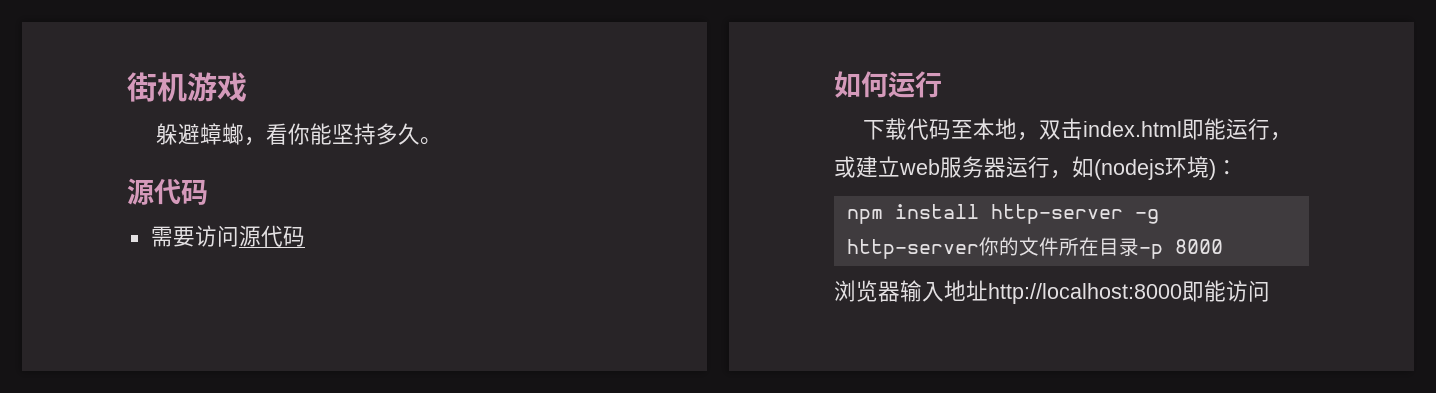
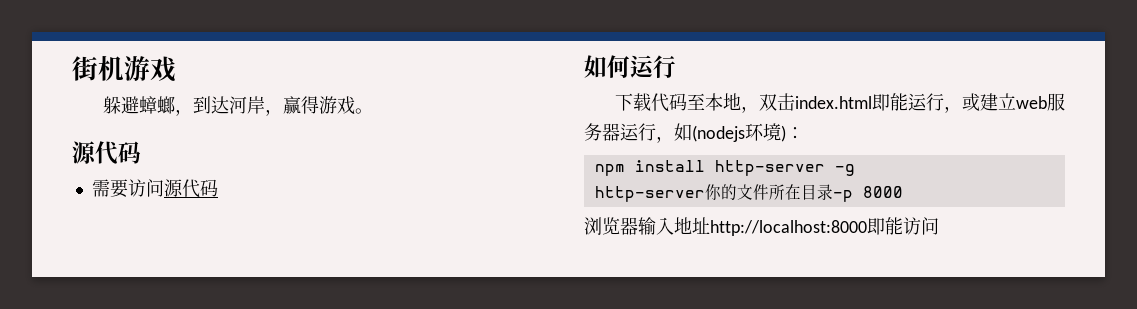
- 躲避蟑螂，看你能坚持多久。
+ 躲避蟑螂，到达河岸，赢得游戏。

